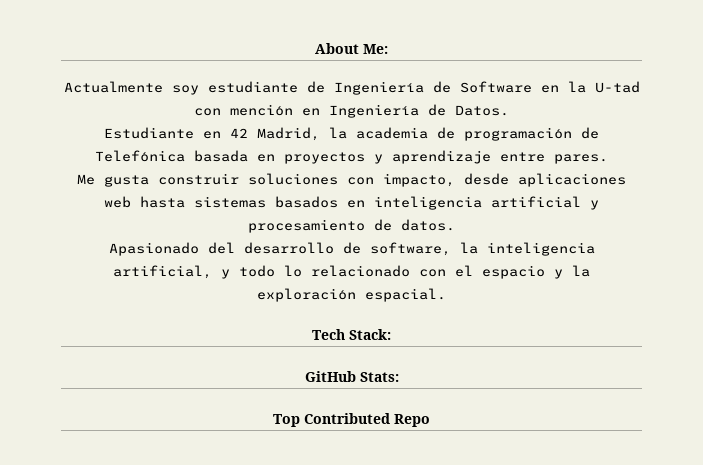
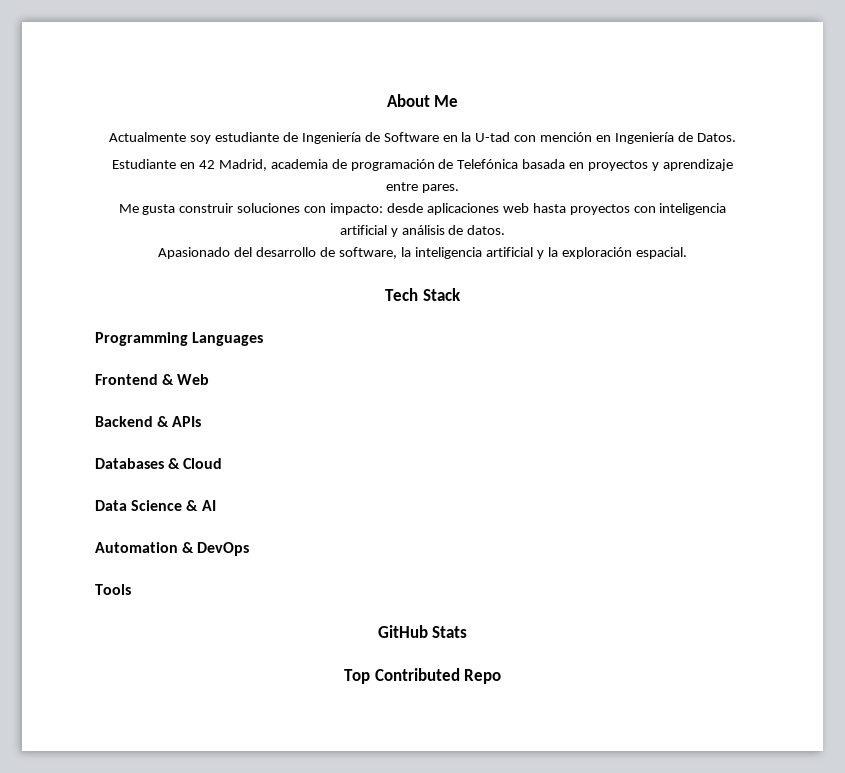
- About Me:
+ About Me
- Estudiante en 42 Madrid, la academia de programación de Telefónica basada en proyectos y aprendizaje entre pares.
+ Estudiante en 42 Madrid, academia de programación de Telefónica basada en proyectos y aprendizaje entre pares.
- Me gusta construir soluciones con impacto, desde aplicaciones web hasta sistemas basados en inteligencia artificial y procesamiento de datos.
+ Me gusta construir soluciones con impacto: desde aplicaciones web hasta proyectos con inteligencia artificial y análisis de datos.
- Apasionado del desarrollo de software, la inteligencia artificial, y todo lo relacionado con el espacio y la exploración espacial.
+ Apasionado del desarrollo de software, la inteligencia artificial y la exploración espacial.
- Tech Stack:
+ Tech Stack
+ Programming Languages
+ Frontend & Web
+ Backend & APIs
+ Databases & Cloud
+ Data Science & AI
+ Automation & DevOps
+ Tools
- GitHub Stats:
+ GitHub Stats

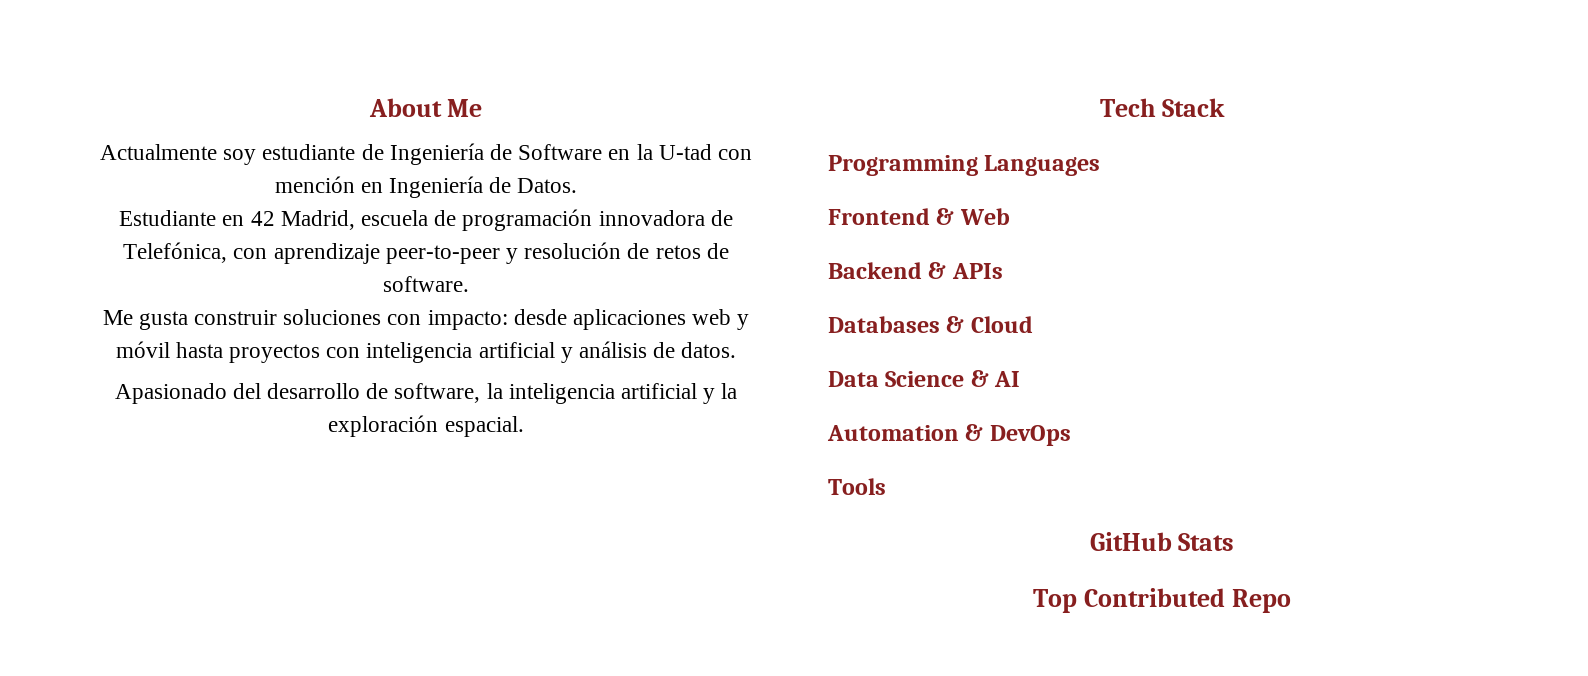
- Estudiante en 42 Madrid, academia de programación de Telefónica basada en proyectos y aprendizaje entre pares.
+ Estudiante en 42 Madrid, escuela de programación innovadora de Telefónica, con aprendizaje peer-to-peer y resolución de retos de software.
- Me gusta construir soluciones con impacto: desde aplicaciones web hasta proyectos con inteligencia artificial y análisis de datos.
+ Me gusta construir soluciones con impacto: desde aplicaciones web y móvil hasta proyectos con inteligencia artificial y análisis de datos.

